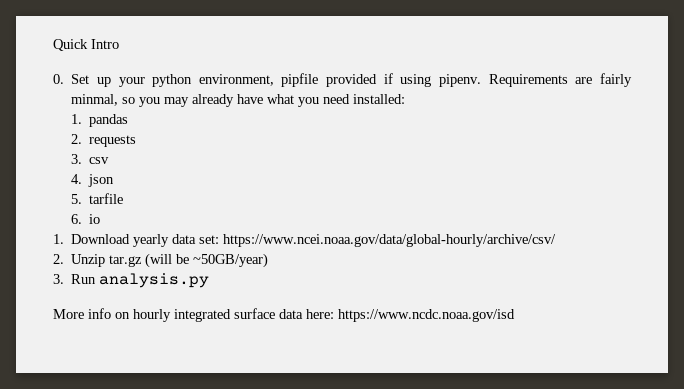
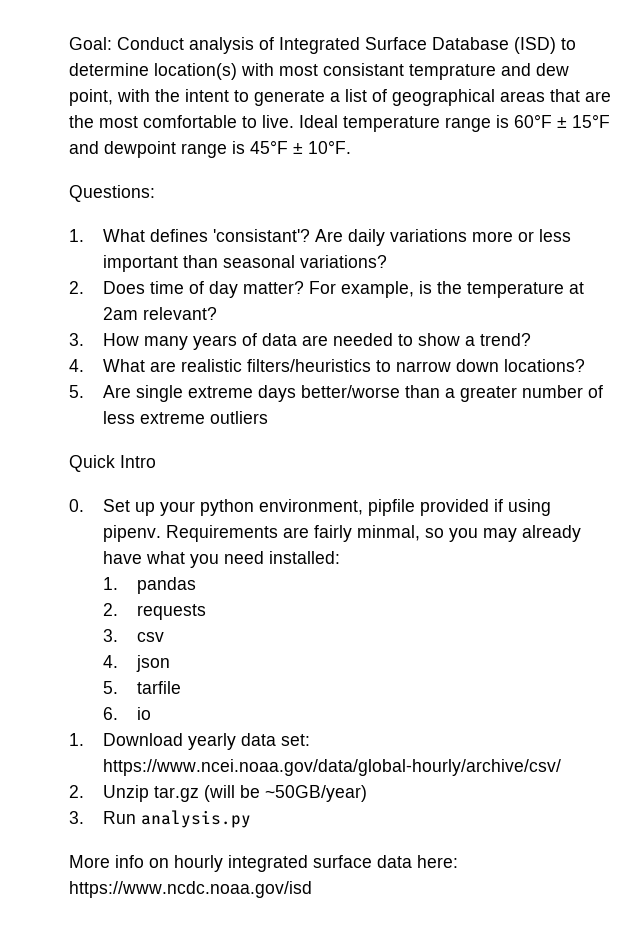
+ Goal: Conduct analysis of Integrated Surface Database (ISD) to determine location(s) with most consistant temprature and dew point, with the intent to generate a list of geographical areas that are the most comfortable to live. Ideal temperature range is 60°F ± 15°F and dewpoint range is 45°F ± 10°F.
+ Questions:
+ 1. What defines 'consistant'? Are daily variations more or less important than seasonal variations?
+ 2. Does time of day matter? For example, is the temperature at 2am relevant?
+ 3. How many years of data are needed to show a trend?
+ 4. What are realistic filters/heuristics to narrow down locations?
+ 5. Are single extreme days better/worse than a greater number of less extreme outliers

